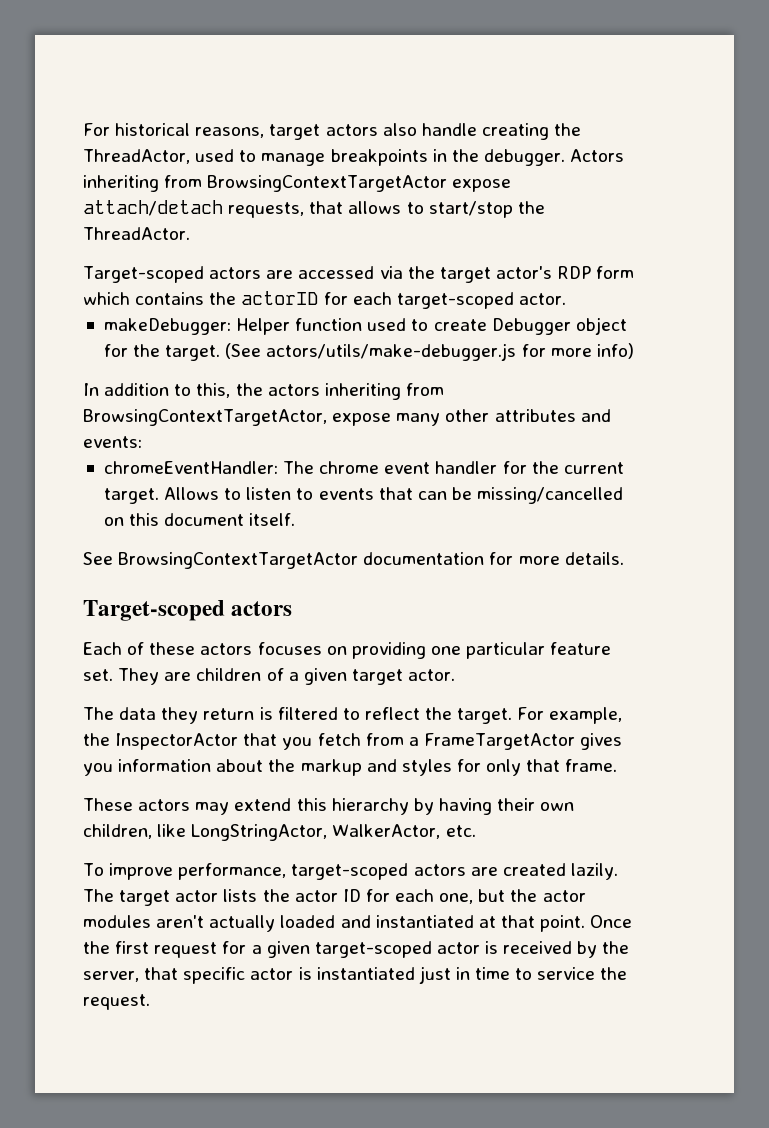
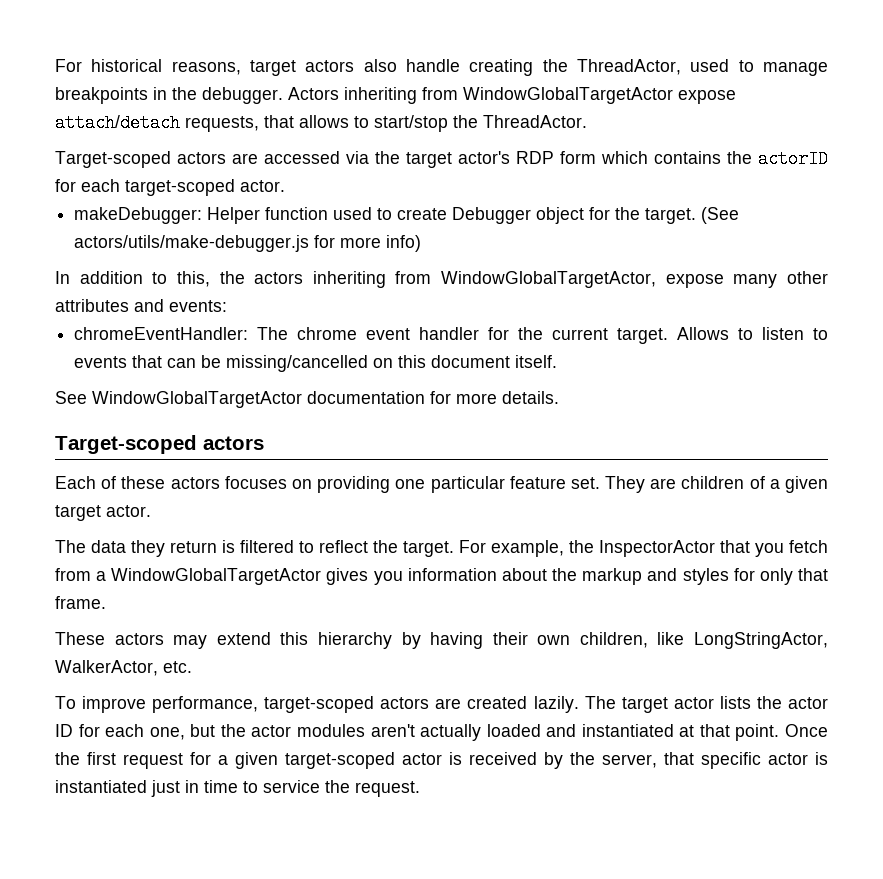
- Actors inheriting from BrowsingContextTargetActor expose attach/detach requests, that allows to start/stop the ThreadActor.
+ Actors inheriting from WindowGlobalTargetActor expose attach/detach requests, that allows to start/stop the ThreadActor.
- In addition to this, the actors inheriting from BrowsingContextTargetActor, expose many other attributes and events:
+ In addition to this, the actors inheriting from WindowGlobalTargetActor, expose many other attributes and events:
- See BrowsingContextTargetActor documentation for more details.
+ See WindowGlobalTargetActor documentation for more details.
- For example, the InspectorActor that you fetch from a FrameTargetActor gives you information about the markup and styles for only that frame.
+ For example, the InspectorActor that you fetch from a WindowGlobalTargetActor gives you information about the markup and styles for only that frame.

